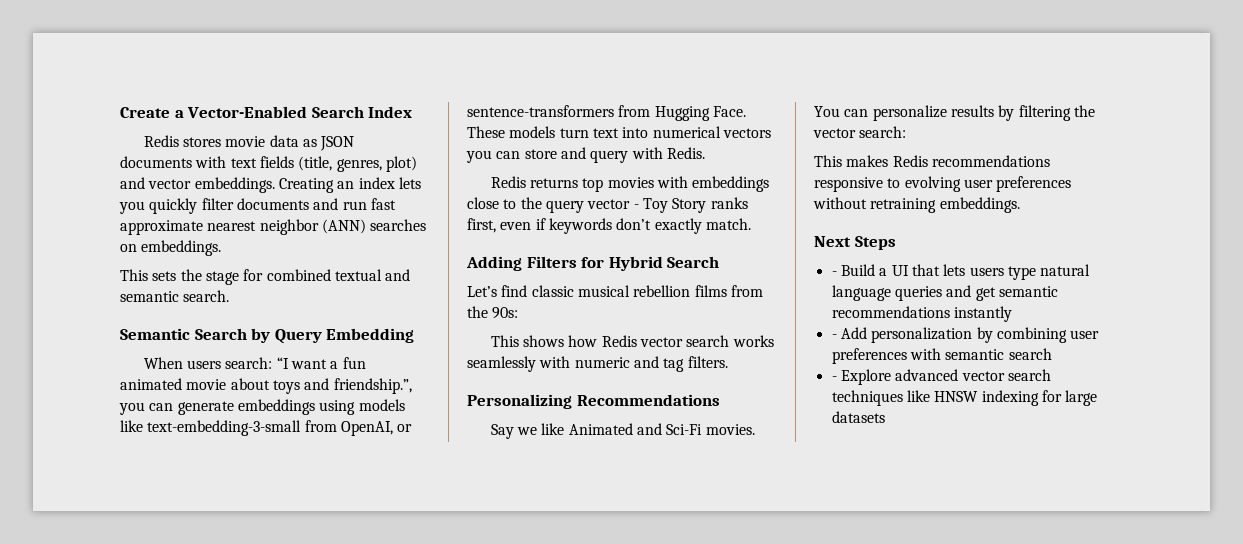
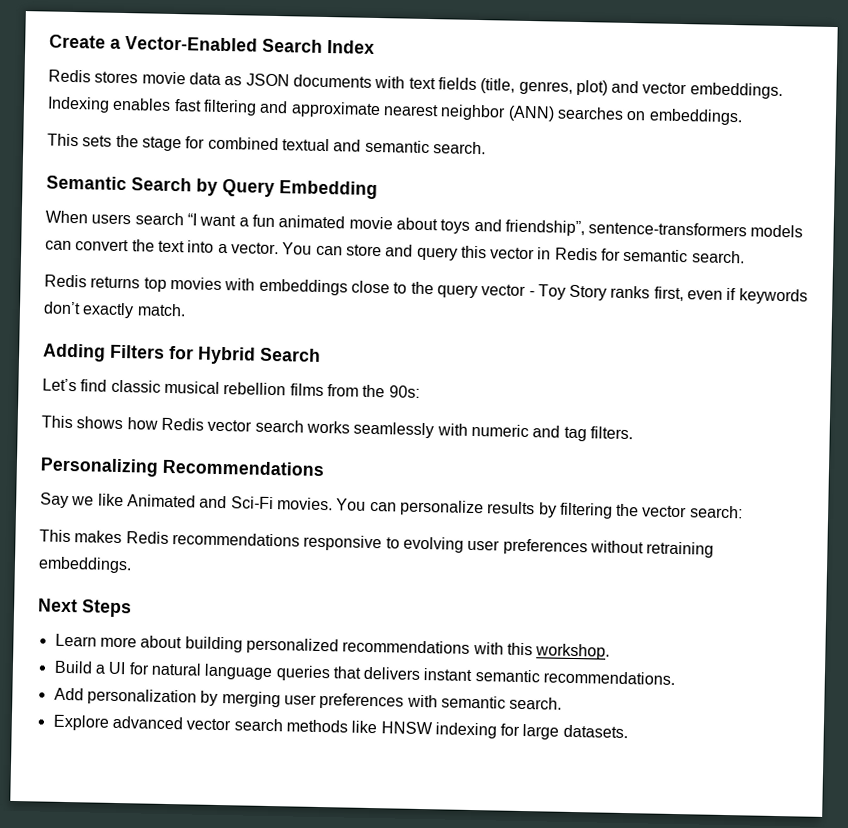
- Creating an index lets you quickly filter documents and run fast approximate nearest neighbor (ANN) searches on embeddings.
+ Indexing enables fast filtering and approximate nearest neighbor (ANN) searches on embeddings.
- When users search: “I want a fun animated movie about toys and friendship.”, you can generate embeddings using models like text-embedding-3-small from OpenAI, or sentence-transformers from Hugging Face. These models turn text into numerical vectors you can store and query with Redis.
+ When users search “I want a fun animated movie about toys and friendship”, sentence-transformers models can convert the text into a vector. You can store and query this vector in Redis for semantic search.
- - Build a UI that lets users type natural language queries and get semantic recommendations instantly
- - Add personalization by combining user preferences with semantic search
- - Explore advanced vector search techniques like HNSW indexing for large datasets
+ Learn more about building personalized recommendations with this workshop.
+ Build a UI for natural language queries that delivers instant semantic recommendations.
+ Add personalization by merging user preferences with semantic search.
+ Explore advanced vector search methods like HNSW indexing for large datasets.

